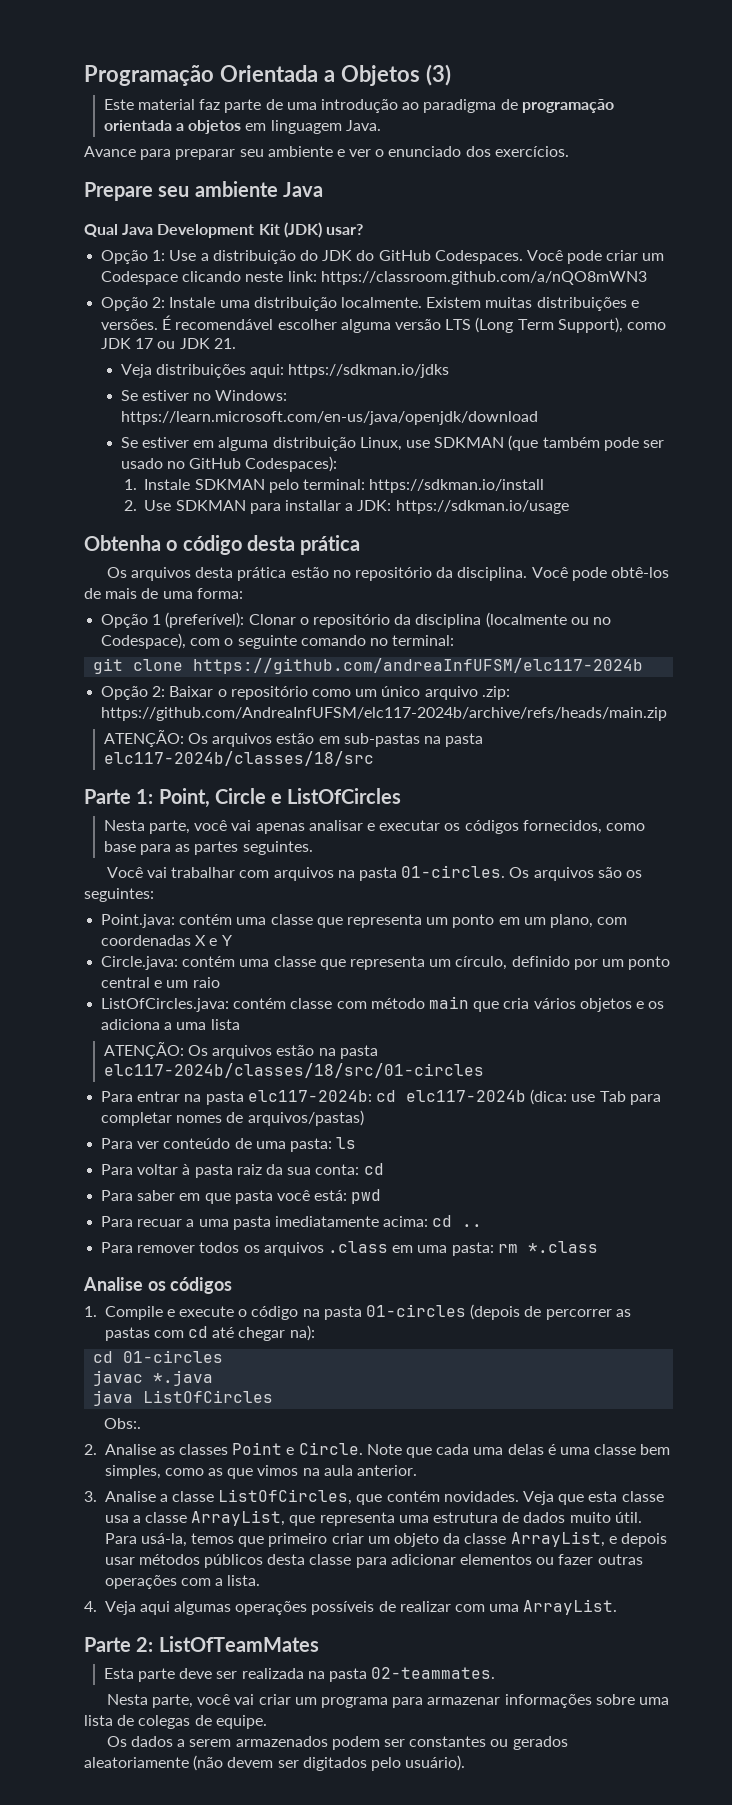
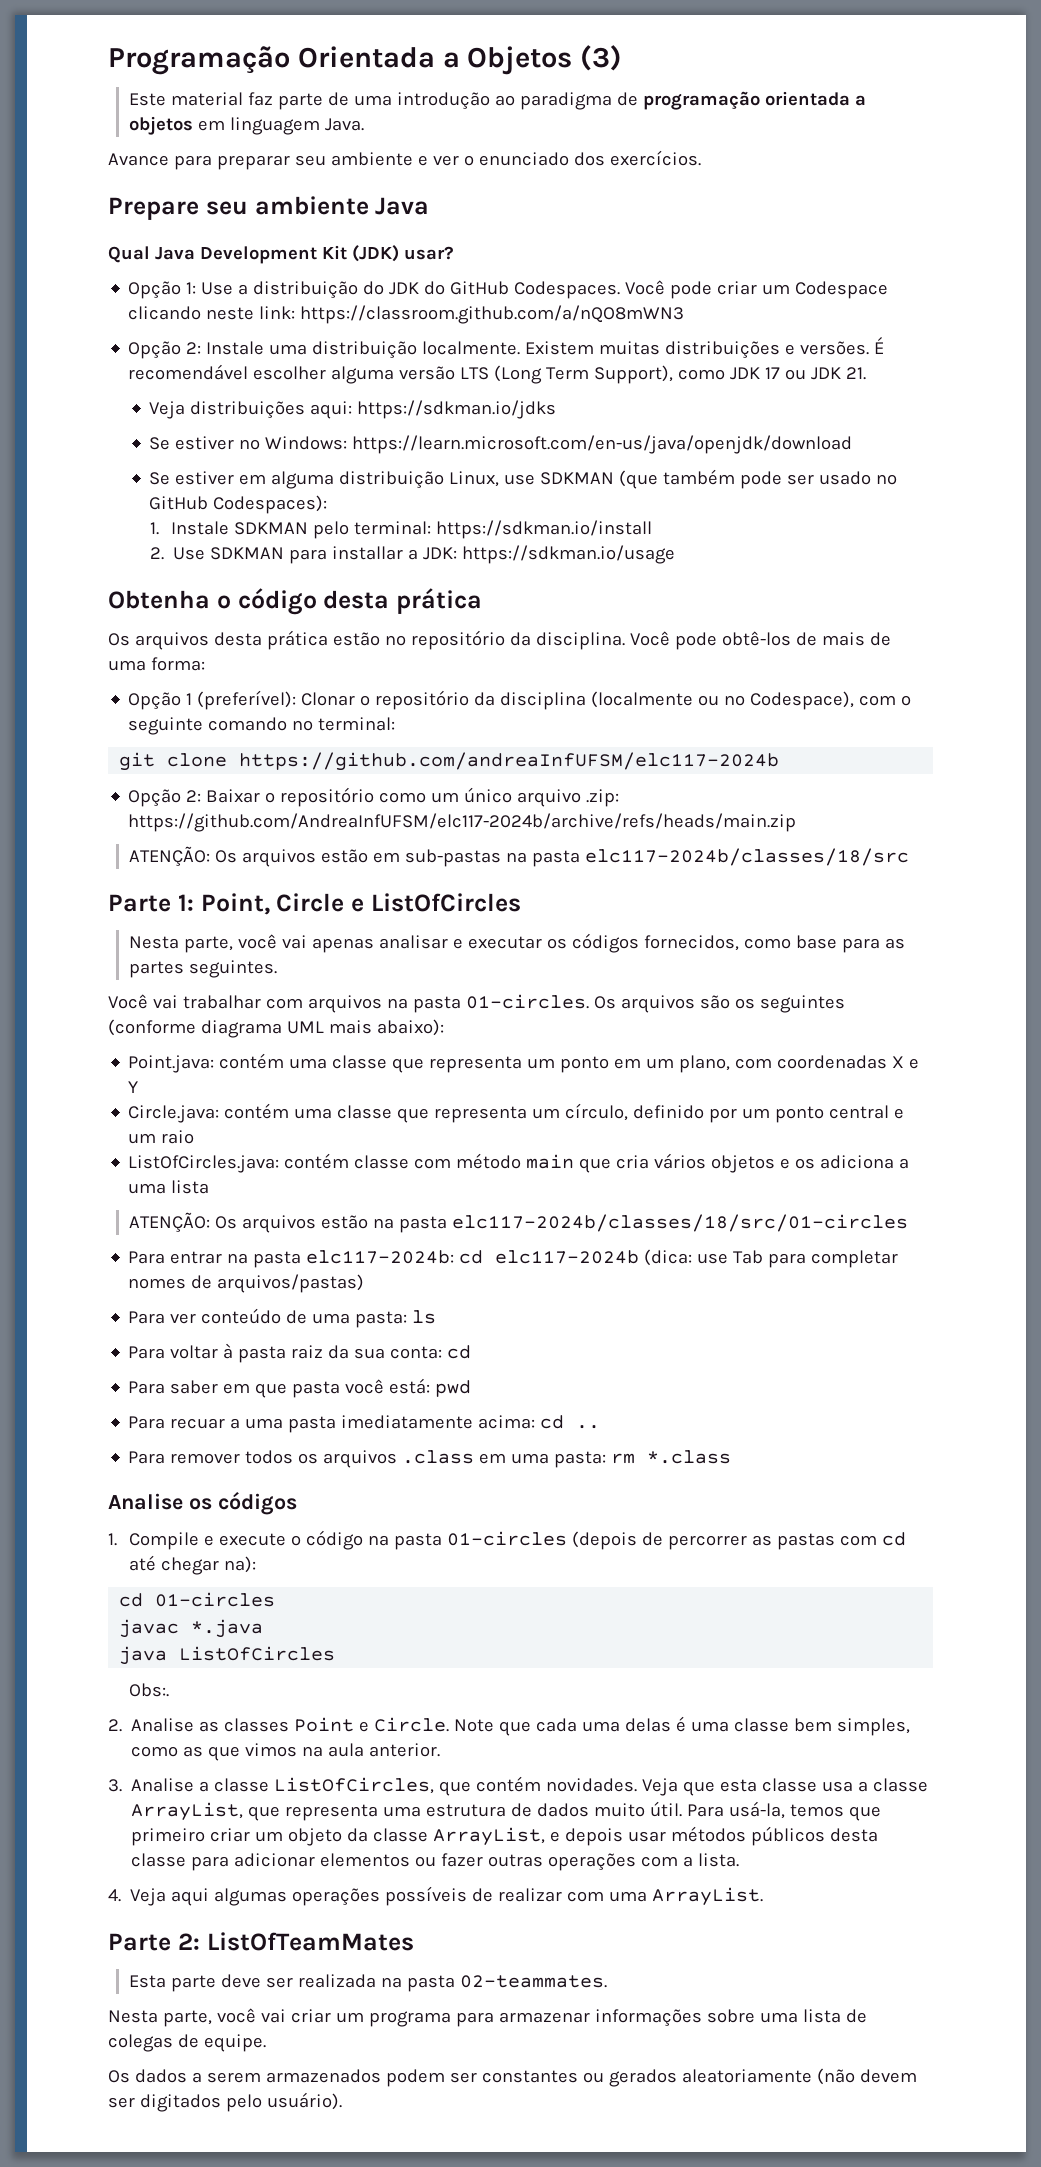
- Os arquivos são os seguintes:
+ Os arquivos são os seguintes (conforme diagrama UML mais abaixo):

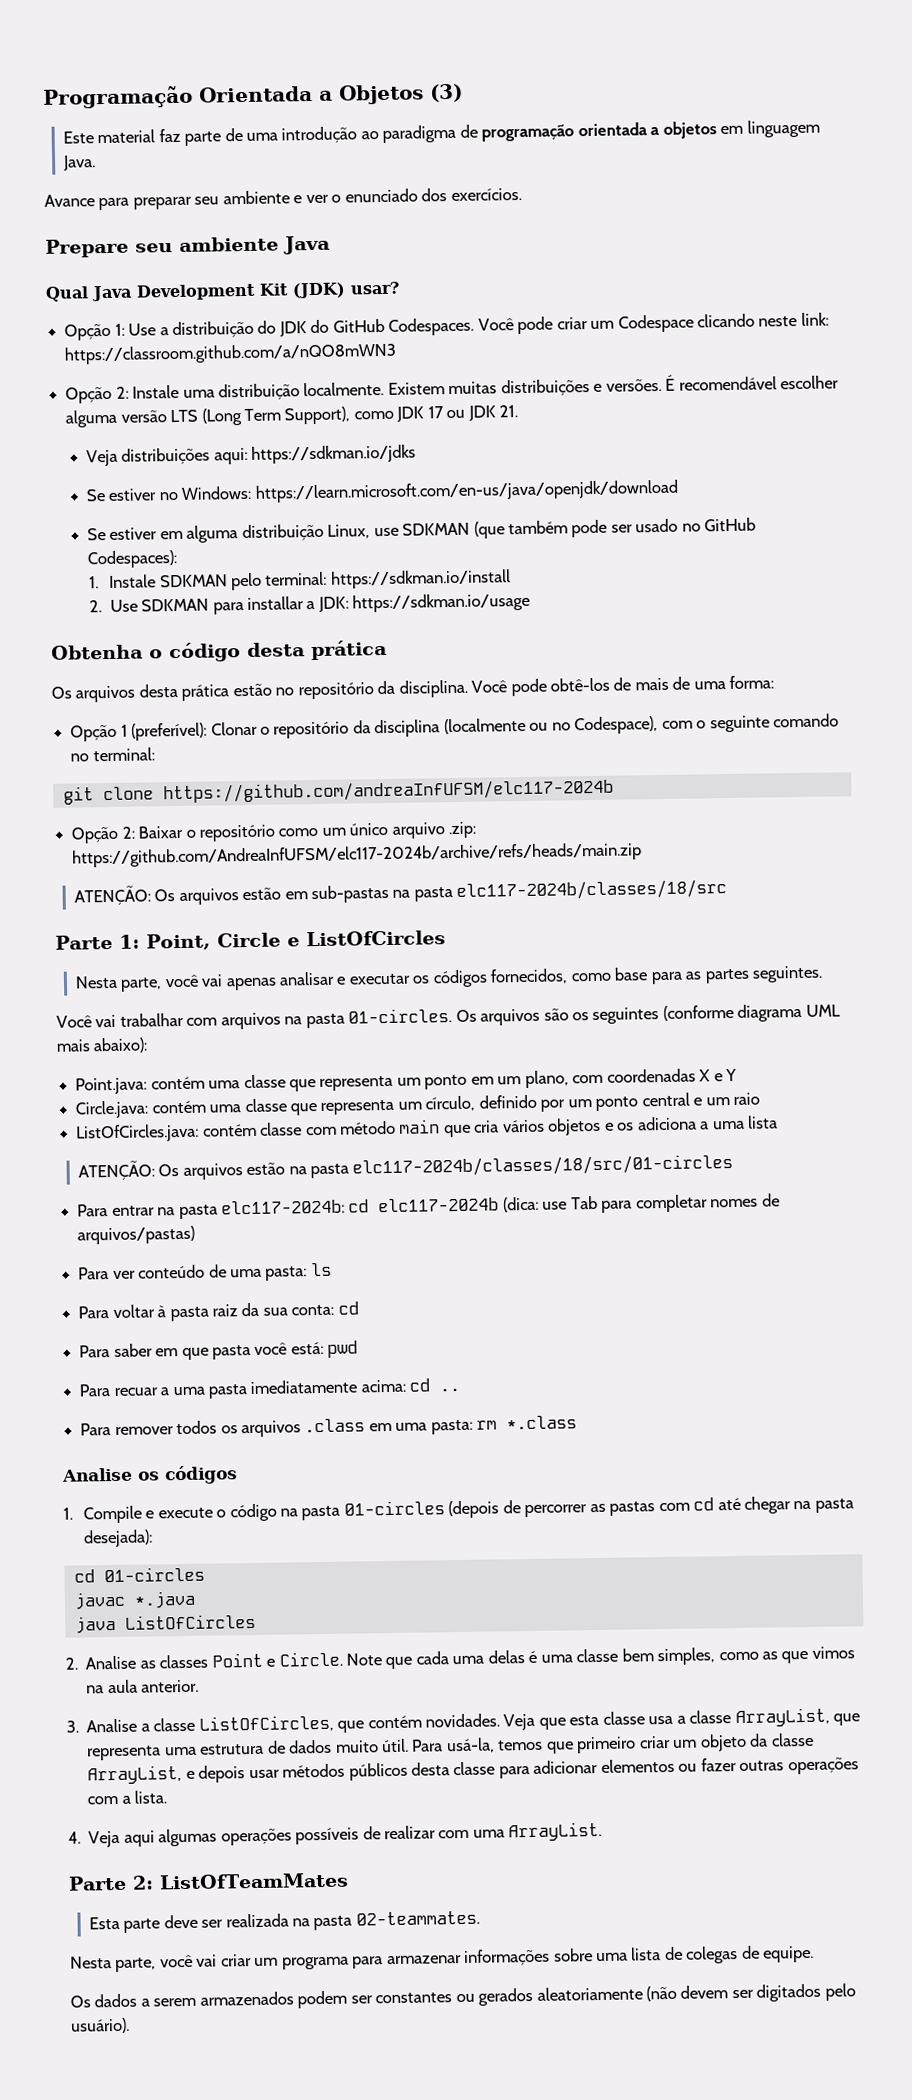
- 1. Compile e execute o código na pasta 01-circles (depois de percorrer as pastas com cd até chegar na):
+ 1. Compile e execute o código na pasta 01-circles (depois de percorrer as pastas com cd até chegar na pasta desejada):
- Obs:.

